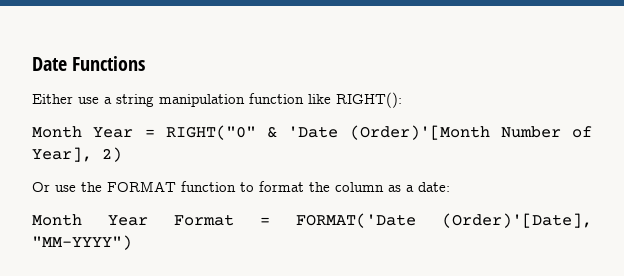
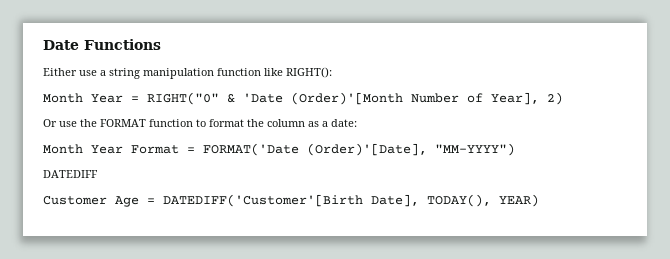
+ DATEDIFF
+ Customer Age = DATEDIFF('Customer'[Birth Date], TODAY(), YEAR)

